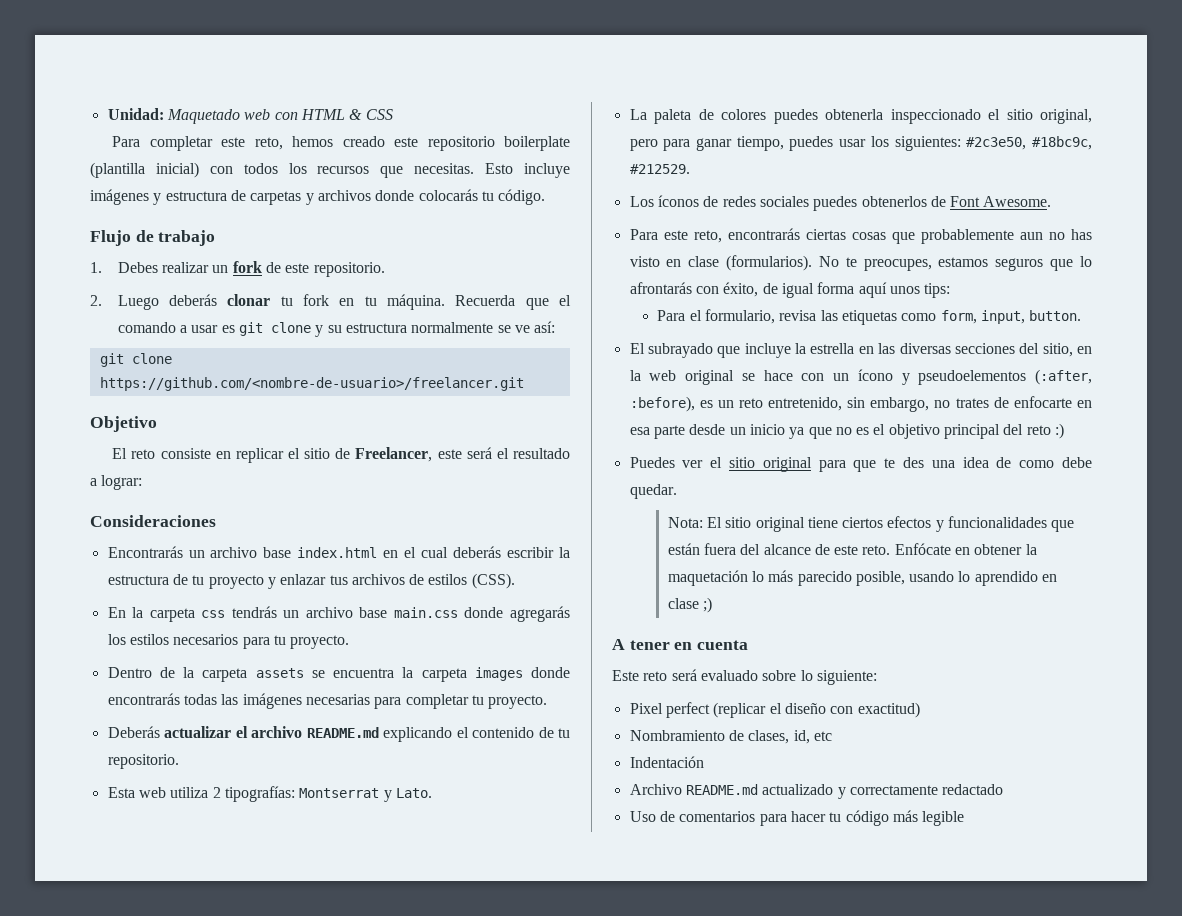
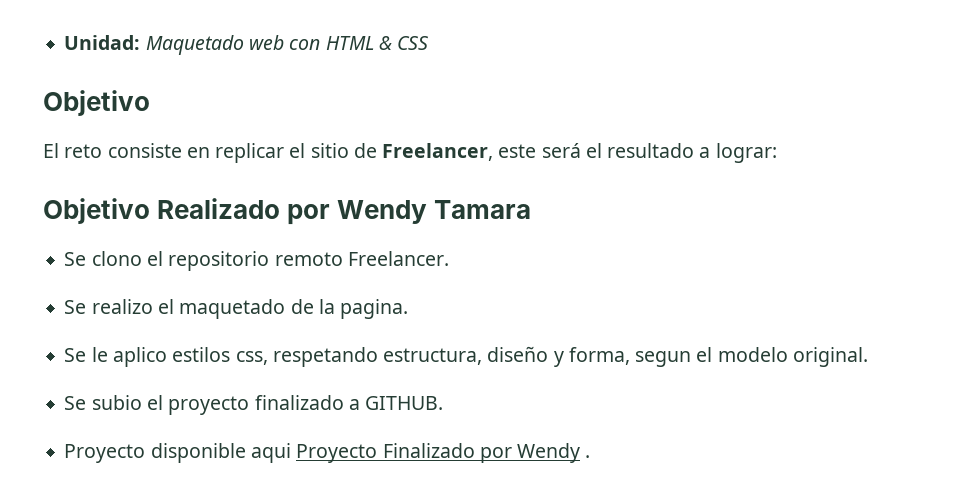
- Para completar este reto, hemos creado este repositorio boilerplate (plantilla inicial) con todos los recursos que necesitas. Esto incluye imágenes y estructura de carpetas y archivos donde colocarás tu código.
- Flujo de trabajo
- 1. Debes realizar un fork de este repositorio.
- 2. Luego deberás clonar tu fork en tu máquina. Recuerda que el comando a usar es git clone y su estructura normalmente se ve así:
- git clone https://github.com/<nombre-de-usuario>/freelancer.git
- Consideraciones
- Encontrarás un archivo base index.html en el cual deberás escribir la estructura de tu proyecto y enlazar tus archivos de estilos (CSS).
- En la carpeta css tendrás un archivo base main.css donde agregarás los estilos necesarios para tu proyecto.
- Dentro de la carpeta assets se encuentra la carpeta images donde encontrarás todas las imágenes necesarias para completar tu proyecto.
- Deberás actualizar el archivo README.md explicando el contenido de tu repositorio.
- Esta web utiliza 2 tipografías: Montserrat y Lato.
- La paleta de colores puedes obtenerla inspeccionado el sitio original, pero para ganar tiempo, puedes usar los siguientes: #2c3e50, #18bc9c, #212529.
- Los íconos de redes sociales puedes obtenerlos de Font Awesome.
- Para este reto, encontrarás ciertas cosas que probablemente aun no has visto en clase (formularios). No te preocupes, estamos seguros que lo afrontarás con éxito, de igual forma aquí unos tips:
- Para el formulario, revisa las etiquetas como form, input, button.
- El subrayado que incluye la estrella en las diversas secciones del sitio, en la web original se hace con un ícono y pseudoelementos (:after, :before), es un reto entretenido, sin embargo, no trates de enfocarte en esa parte desde un inicio ya que no es el objetivo principal del reto :)
- Puedes ver el sitio original para que te des una idea de como debe quedar.
- Nota: El sitio original tiene ciertos efectos y funcionalidades que están fuera del alcance de este reto. Enfócate en obtener la maquetación lo más parecido posible, usando lo aprendido en clase ;)
- A tener en cuenta
- Este reto será evaluado sobre lo siguiente:
- Pixel perfect (replicar el diseño con exactitud)
- Nombramiento de clases, id, etc
- Indentación
- Archivo README.md actualizado y correctamente redactado
- Uso de comentarios para hacer tu código más legible
+ Objetivo Realizado por Wendy Tamara
+ Se clono el repositorio remoto Freelancer.
+ Se realizo el maquetado de la pagina.
+ Se le aplico estilos css, respetando estructura, diseño y forma, segun el modelo original.
+ Se subio el proyecto finalizado a GITHUB.
+ Proyecto disponible aqui Proyecto Finalizado por Wendy .

